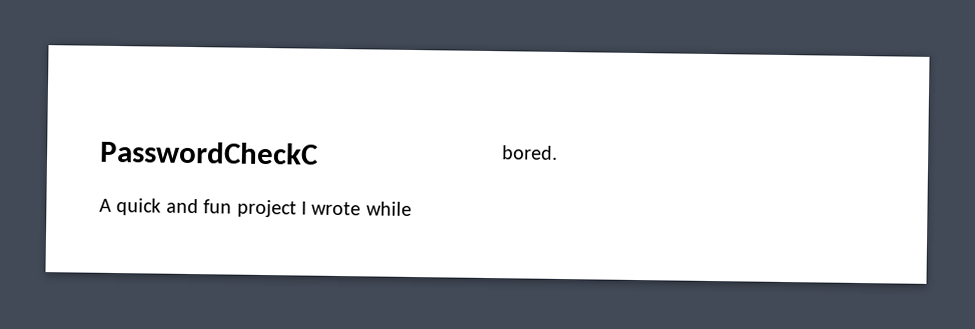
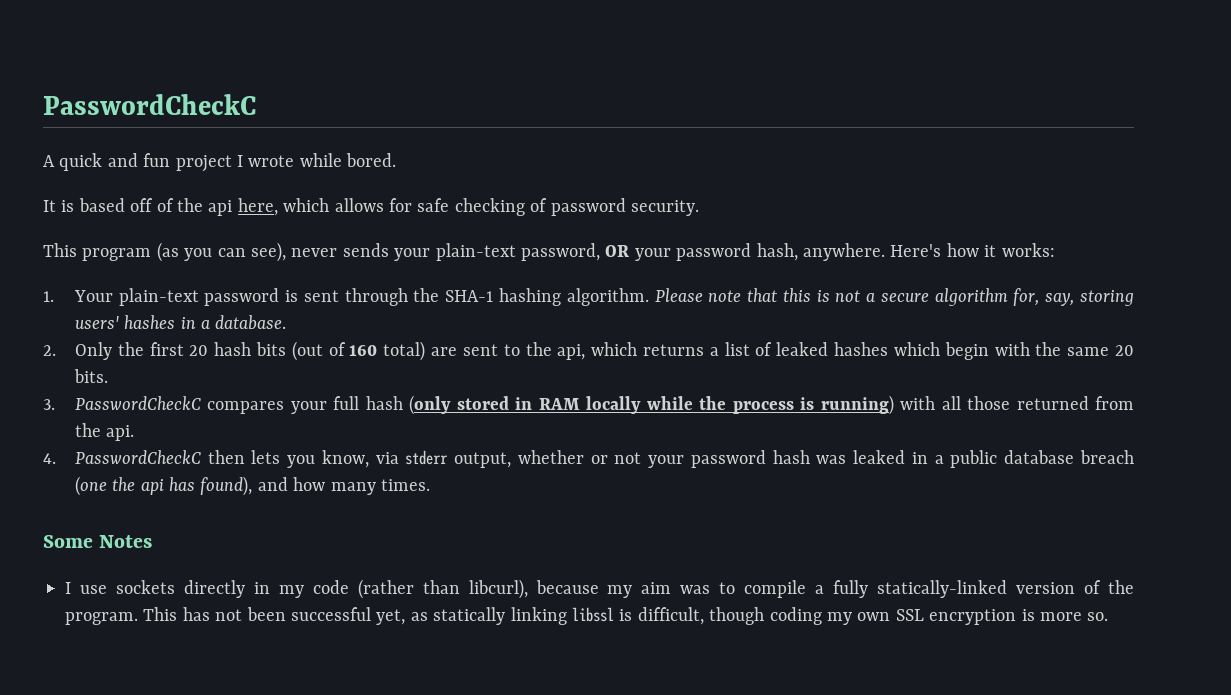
+ It is based off of the api here, which allows for safe checking of password security.
+ This program (as you can see), never sends your plain-text password, OR your password hash, anywhere. Here's how it works:
+ 1. Your plain-text password is sent through the SHA-1 hashing algorithm. Please note that this is not a secure algorithm for, say, storing users' hashes in a database.
+ 2. Only the first 20 hash bits (out of 160 total) are sent to the api, which returns a list of leaked hashes which begin with the same 20 bits.
+ 3. PasswordCheckC compares your full hash (only stored in RAM locally while the process is running) with all those returned from the api.
+ 4. PasswordCheckC then lets you know, via stderr output, whether or not your password hash was leaked in a public database breach (one the api has found), and how many times.
+ Some Notes
+ I use sockets directly in my code (rather than libcurl), because my aim was to compile a fully statically-linked version of the program. This has not been successful yet, as statically linking libssl is difficult, though coding my own SSL encryption is more so.

